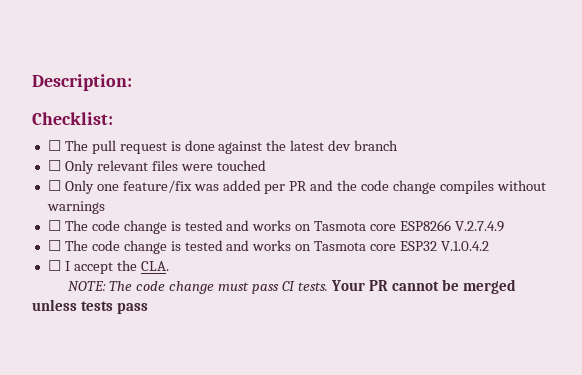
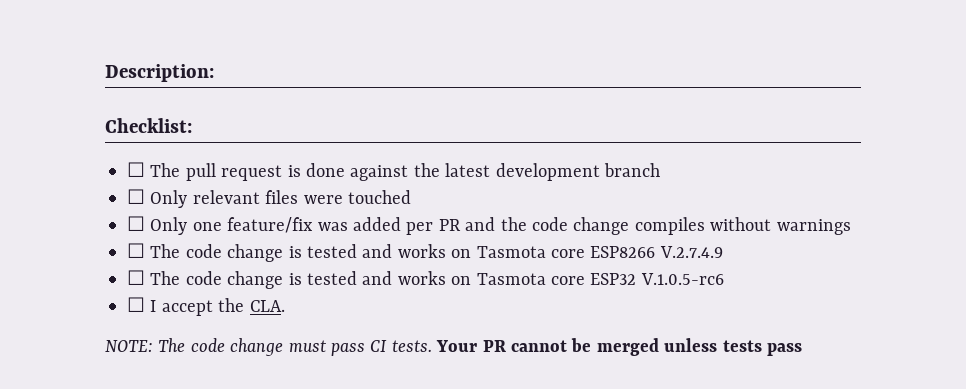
- ☐ The pull request is done against the latest dev branch
+ ☐ The pull request is done against the latest development branch
- ☐ The code change is tested and works on Tasmota core ESP32 V.1.0.4.2
+ ☐ The code change is tested and works on Tasmota core ESP32 V.1.0.5-rc6

